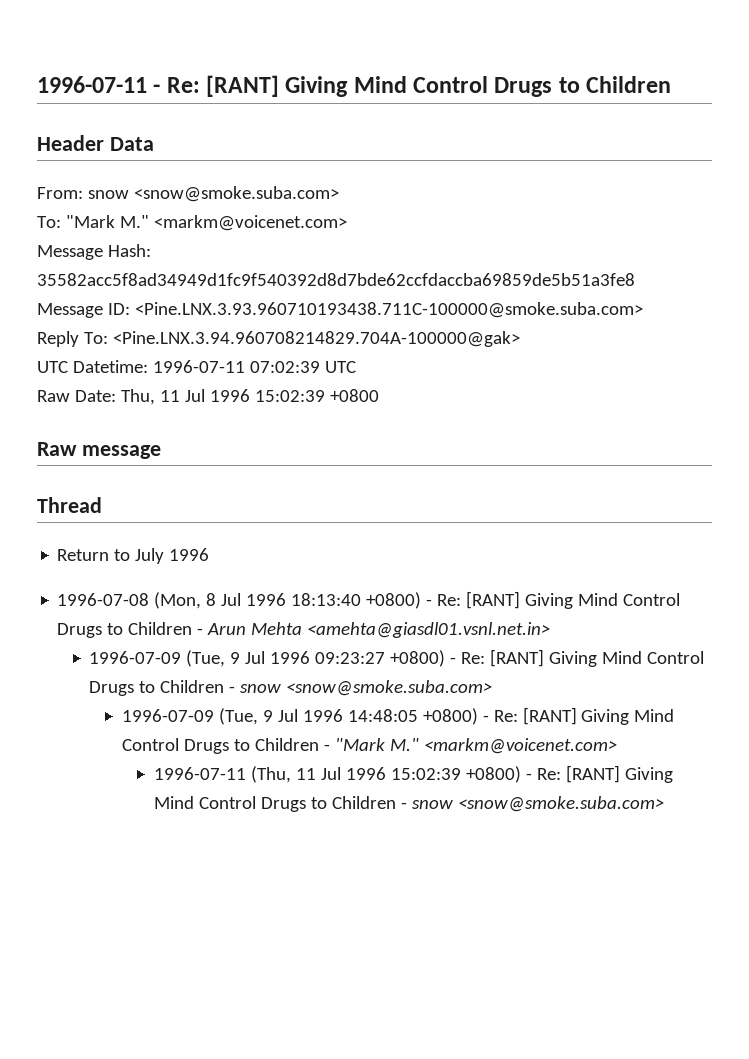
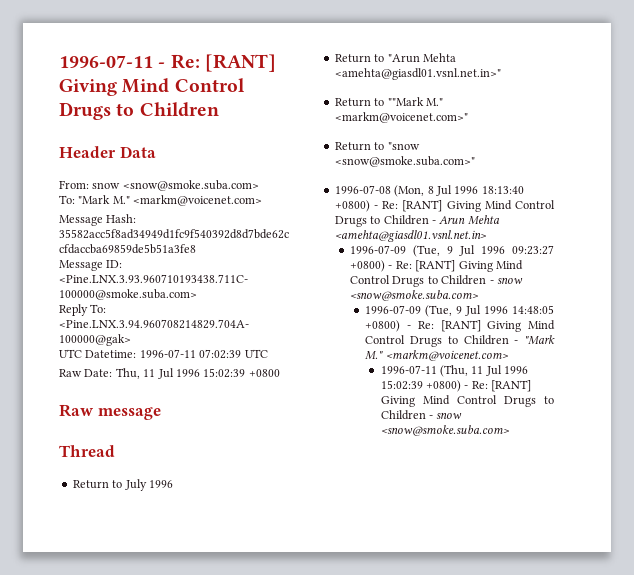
+ Return to "Arun Mehta <amehta@giasdl01.vsnl.net.in>"
+ Return to ""Mark M." <markm@voicenet.com>"
+ Return to "snow <snow@smoke.suba.com>"

